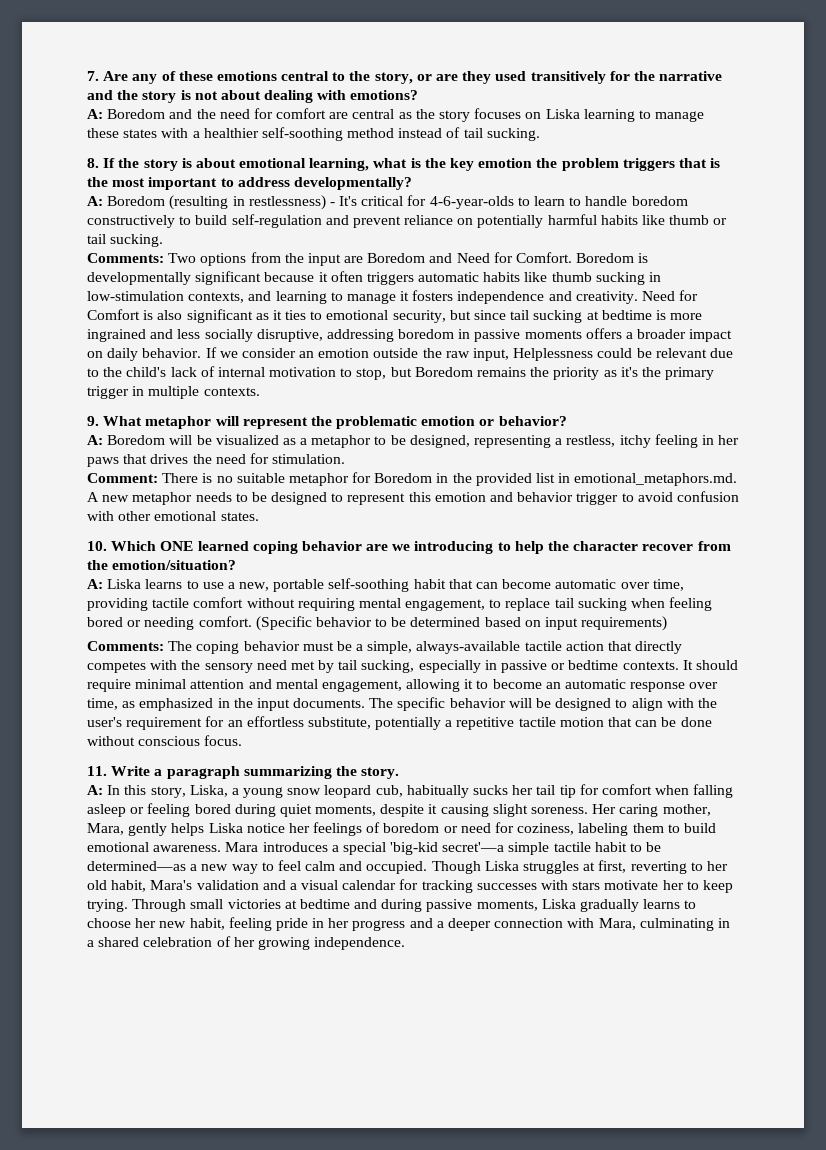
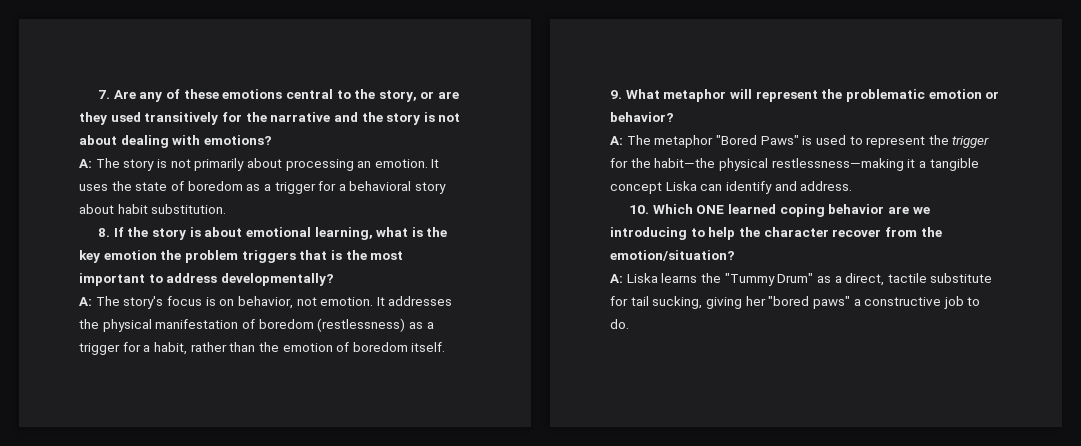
- A: Boredom and the need for comfort are central as the story focuses on Liska learning to manage these states with a healthier self-soothing method instead of tail sucking.
+ A: The story is not primarily about processing an emotion. It uses the state of boredom as a trigger for a behavioral story about habit substitution.
- A: Boredom (resulting in restlessness) - It's critical for 4-6-year-olds to learn to handle boredom constructively to build self-regulation and prevent reliance on potentially harmful habits like thumb or tail sucking.
- Comments: Two options from the input are Boredom and Need for Comfort. Boredom is developmentally significant because it often triggers automatic habits like thumb sucking in low-stimulation contexts, and learning to manage it fosters independence and creativity. Need for Comfort is also significant as it ties to emotional security, but since tail sucking at bedtime is more ingrained and less socially disruptive, addressing boredom in passive moments offers a broader impact on daily behavior. If we consider an emotion outside the raw input, Helplessness could be relevant due to the child's lack of internal motivation to stop, but Boredom remains the priority as it's the primary trigger in multiple contexts.
+ A: The story's focus is on behavior, not emotion. It addresses the physical manifestation of boredom (restlessness) as a trigger for a habit, rather than the emotion of boredom itself.
- A: Boredom will be visualized as a metaphor to be designed, representing a restless, itchy feeling in her paws that drives the need for stimulation.
- Comment: There is no suitable metaphor for Boredom in the provided list in emotional_metaphors.md. A new metaphor needs to be designed to represent this emotion and behavior trigger to avoid confusion with other emotional states.
+ A: The metaphor "Bored Paws" is used to represent the trigger for the habit—the physical restlessness—making it a tangible concept Liska can identify and address.
- A: Liska learns to use a new, portable self-soothing habit that can become automatic over time, providing tactile comfort without requiring mental engagement, to replace tail sucking when feeling bored or needing comfort. (Specific behavior to be determined based on input requirements)
- Comments: The coping behavior must be a simple, always-available tactile action that directly competes with the sensory need met by tail sucking, especially in passive or bedtime contexts. It should require minimal attention and mental engagement, allowing it to become an automatic response over time, as emphasized in the input documents. The specific behavior will be designed to align with the user's requirement for an effortless substitute, potentially a repetitive tactile motion that can be done without conscious focus.
- 11. Write a paragraph summarizing the story.
- A: In this story, Liska, a young snow leopard cub, habitually sucks her tail tip for comfort when falling asleep or feeling bored during quiet moments, despite it causing slight soreness. Her caring mother, Mara, gently helps Liska notice her feelings of boredom or need for coziness, labeling them to build emotional awareness. Mara introduces a special 'big-kid secret'—a simple tactile habit to be determined—as a new way to feel calm and occupied. Though Liska struggles at first, reverting to her old habit, Mara's validation and a visual calendar for tracking successes with stars motivate her to keep trying. Through small victories at bedtime and during passive moments, Liska gradually learns to choose her new habit, feeling pride in her progress and a deeper connection with Mara, culminating in a shared celebration of her growing independence.
+ A: Liska learns the "Tummy Drum" as a direct, tactile substitute for tail sucking, giving her "bored paws" a constructive job to do.

